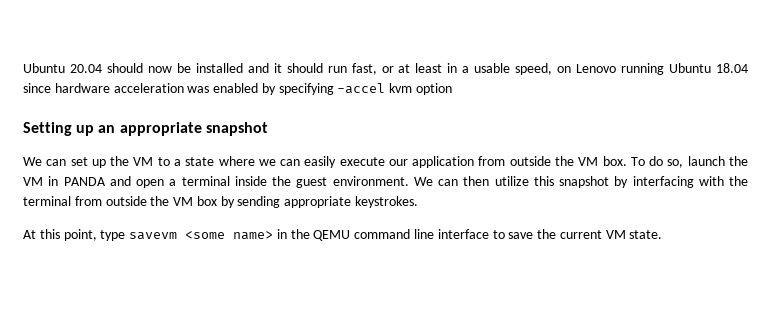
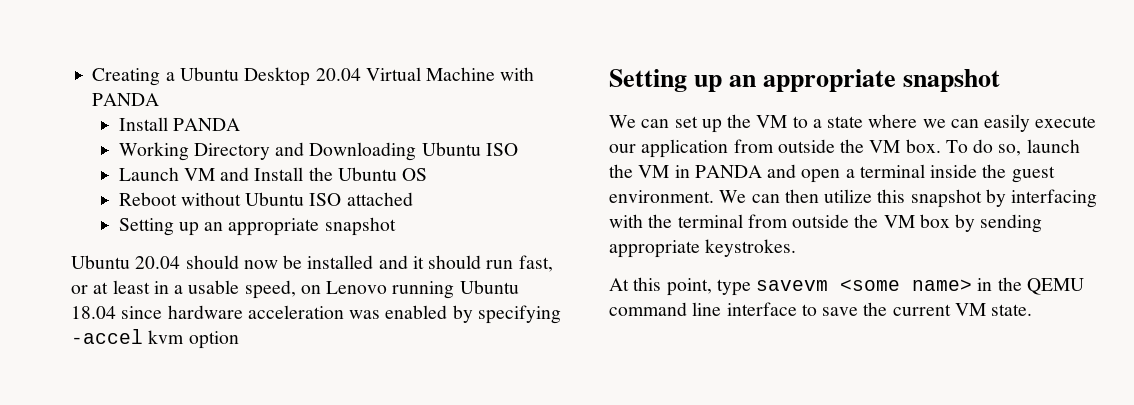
+ Creating a Ubuntu Desktop 20.04 Virtual Machine with PANDA
+ Install PANDA
+ Working Directory and Downloading Ubuntu ISO
+ Launch VM and Install the Ubuntu OS
+ Reboot without Ubuntu ISO attached
+ Setting up an appropriate snapshot

